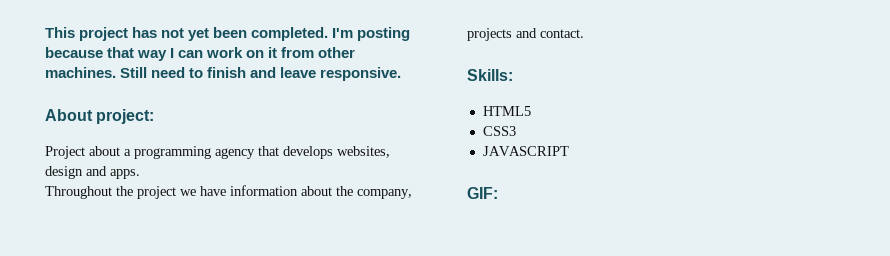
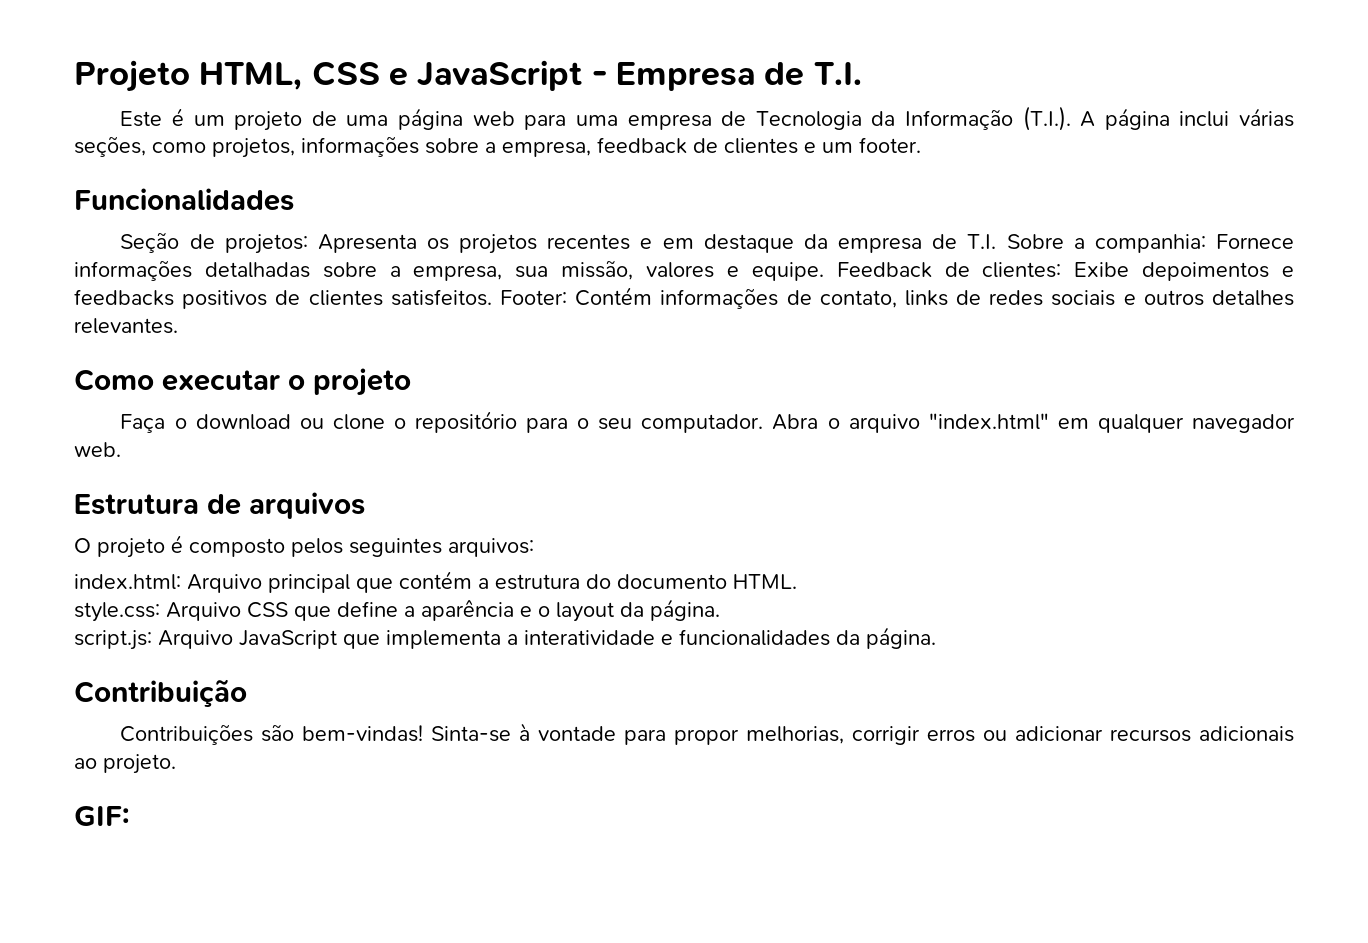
- This project has not yet been completed. I'm posting because that way I can work on it from other machines. Still need to finish and leave responsive.
- About project:
- Project about a programming agency that develops websites, design and apps.
- Throughout the project we have information about the company, projects and contact.
- Skills:
- HTML5
- CSS3
- JAVASCRIPT
+ Projeto HTML, CSS e JavaScript - Empresa de T.I.
+ Este é um projeto de uma página web para uma empresa de Tecnologia da Informação (T.I.). A página inclui várias seções, como projetos, informações sobre a empresa, feedback de clientes e um footer.
+ Funcionalidades
+ Seção de projetos: Apresenta os projetos recentes e em destaque da empresa de T.I. Sobre a companhia: Fornece informações detalhadas sobre a empresa, sua missão, valores e equipe. Feedback de clientes: Exibe depoimentos e feedbacks positivos de clientes satisfeitos. Footer: Contém informações de contato, links de redes sociais e outros detalhes relevantes.
+ Como executar o projeto
+ Faça o download ou clone o repositório para o seu computador. Abra o arquivo "index.html" em qualquer navegador web.
+ Estrutura de arquivos
+ O projeto é composto pelos seguintes arquivos:
+ index.html: Arquivo principal que contém a estrutura do documento HTML.
+ style.css: Arquivo CSS que define a aparência e o layout da página.
+ script.js: Arquivo JavaScript que implementa a interatividade e funcionalidades da página.
+ Contribuição
+ Contribuições são bem-vindas! Sinta-se à vontade para propor melhorias, corrigir erros ou adicionar recursos adicionais ao projeto.

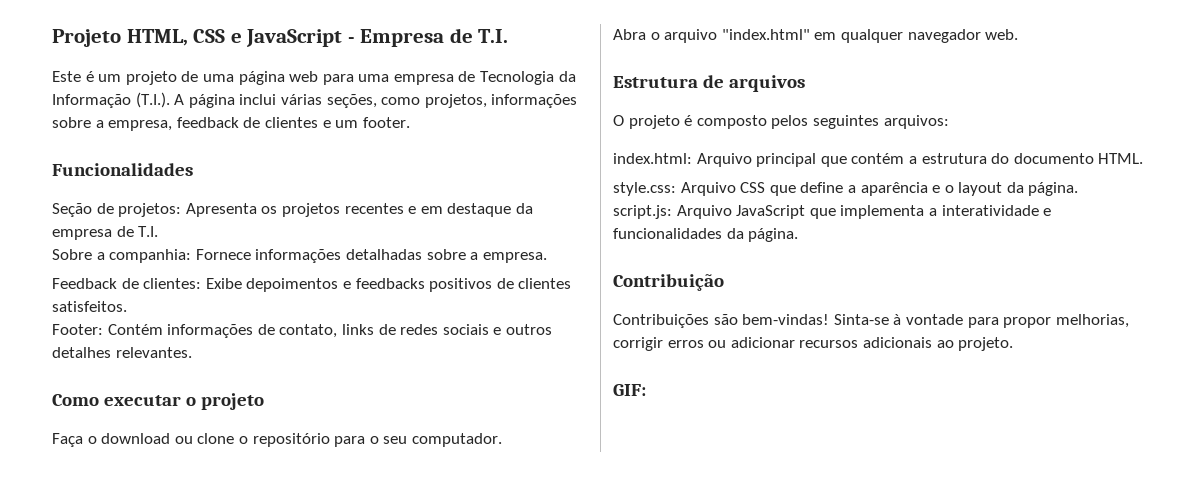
- Seção de projetos: Apresenta os projetos recentes e em destaque da empresa de T.I. Sobre a companhia: Fornece informações detalhadas sobre a empresa, sua missão, valores e equipe. Feedback de clientes: Exibe depoimentos e feedbacks positivos de clientes satisfeitos. Footer: Contém informações de contato, links de redes sociais e outros detalhes relevantes.
+ Seção de projetos: Apresenta os projetos recentes e em destaque da empresa de T.I.
+ Sobre a companhia: Fornece informações detalhadas sobre a empresa.
+ Feedback de clientes: Exibe depoimentos e feedbacks positivos de clientes satisfeitos.
+ Footer: Contém informações de contato, links de redes sociais e outros detalhes relevantes.
- Faça o download ou clone o repositório para o seu computador. Abra o arquivo "index.html" em qualquer navegador web.
+ Faça o download ou clone o repositório para o seu computador.
+ Abra o arquivo "index.html" em qualquer navegador web.

